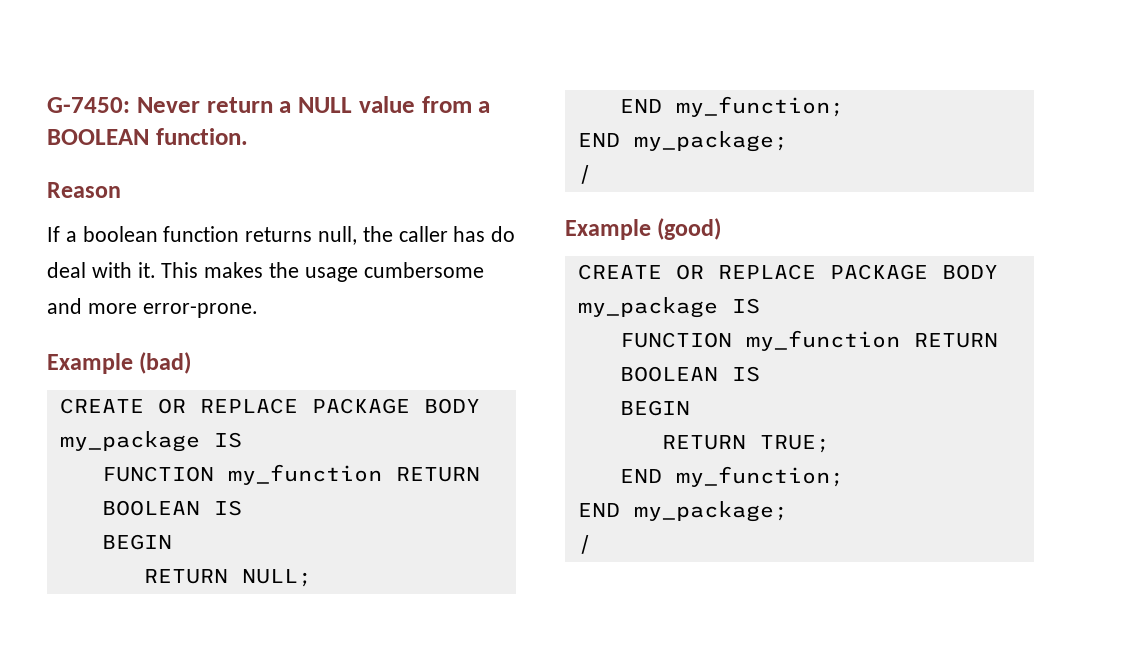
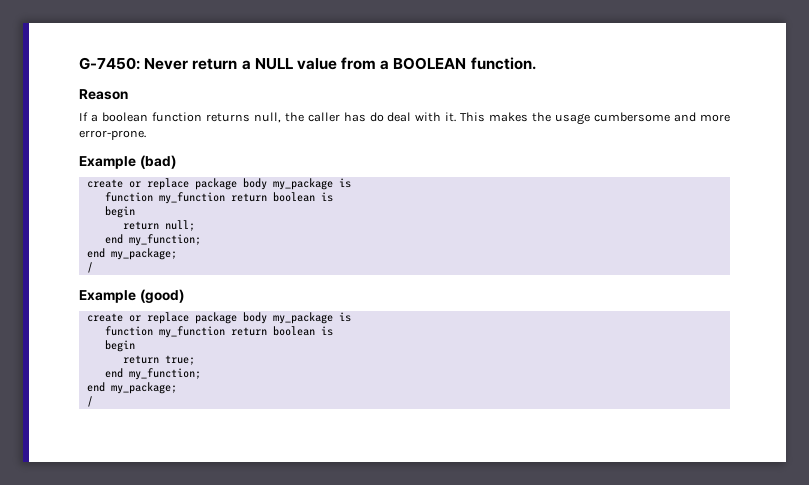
  Example (bad)
- CREATE OR REPLACE PACKAGE BODY my_package IS
- FUNCTION my_function RETURN BOOLEAN IS
- BEGIN
- RETURN NULL;
- END my_function;
- END my_package;
+ create or replace package body my_package is
+ function my_function return boolean is
+ begin
+ return null;
+ end my_function;
+ end my_package;
  Example (good)
- CREATE OR REPLACE PACKAGE BODY my_package IS
- FUNCTION my_function RETURN BOOLEAN IS
- BEGIN
- RETURN TRUE;
- END my_function;
- END my_package;
+ create or replace package body my_package is
+ function my_function return boolean is
+ begin
+ return true;
+ end my_function;
+ end my_package;

